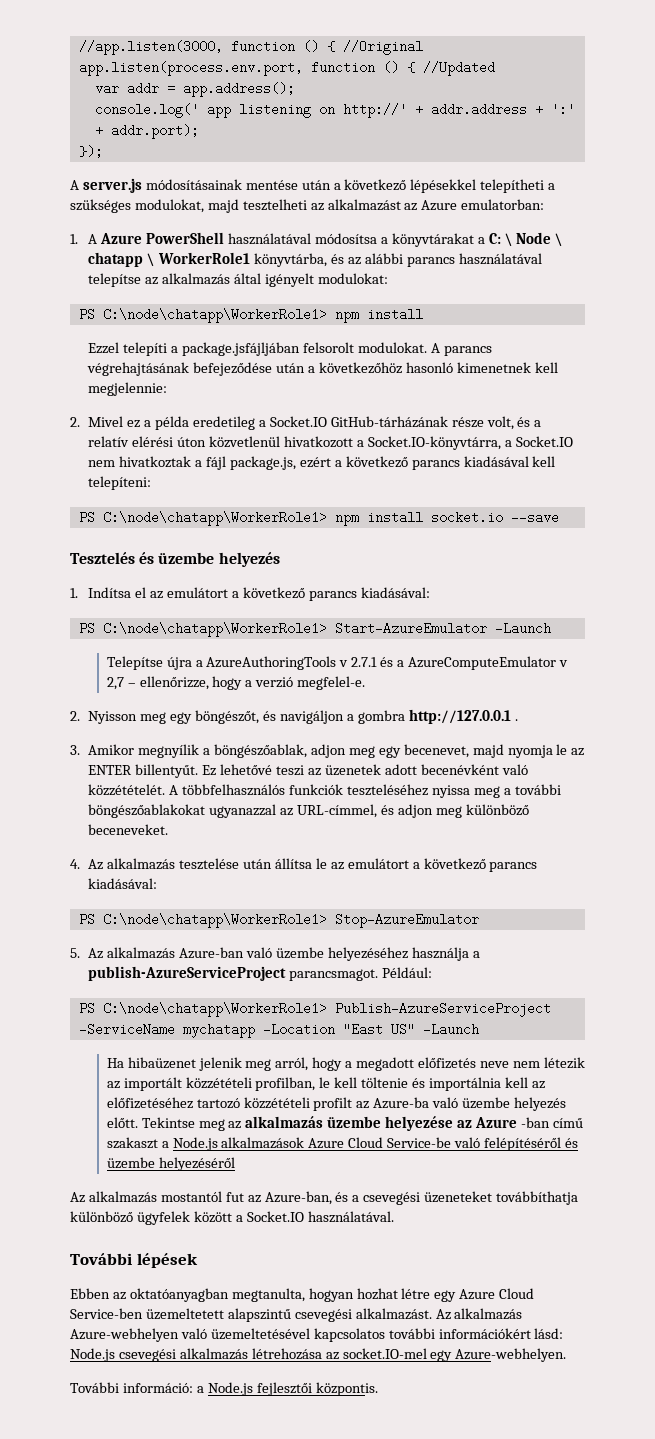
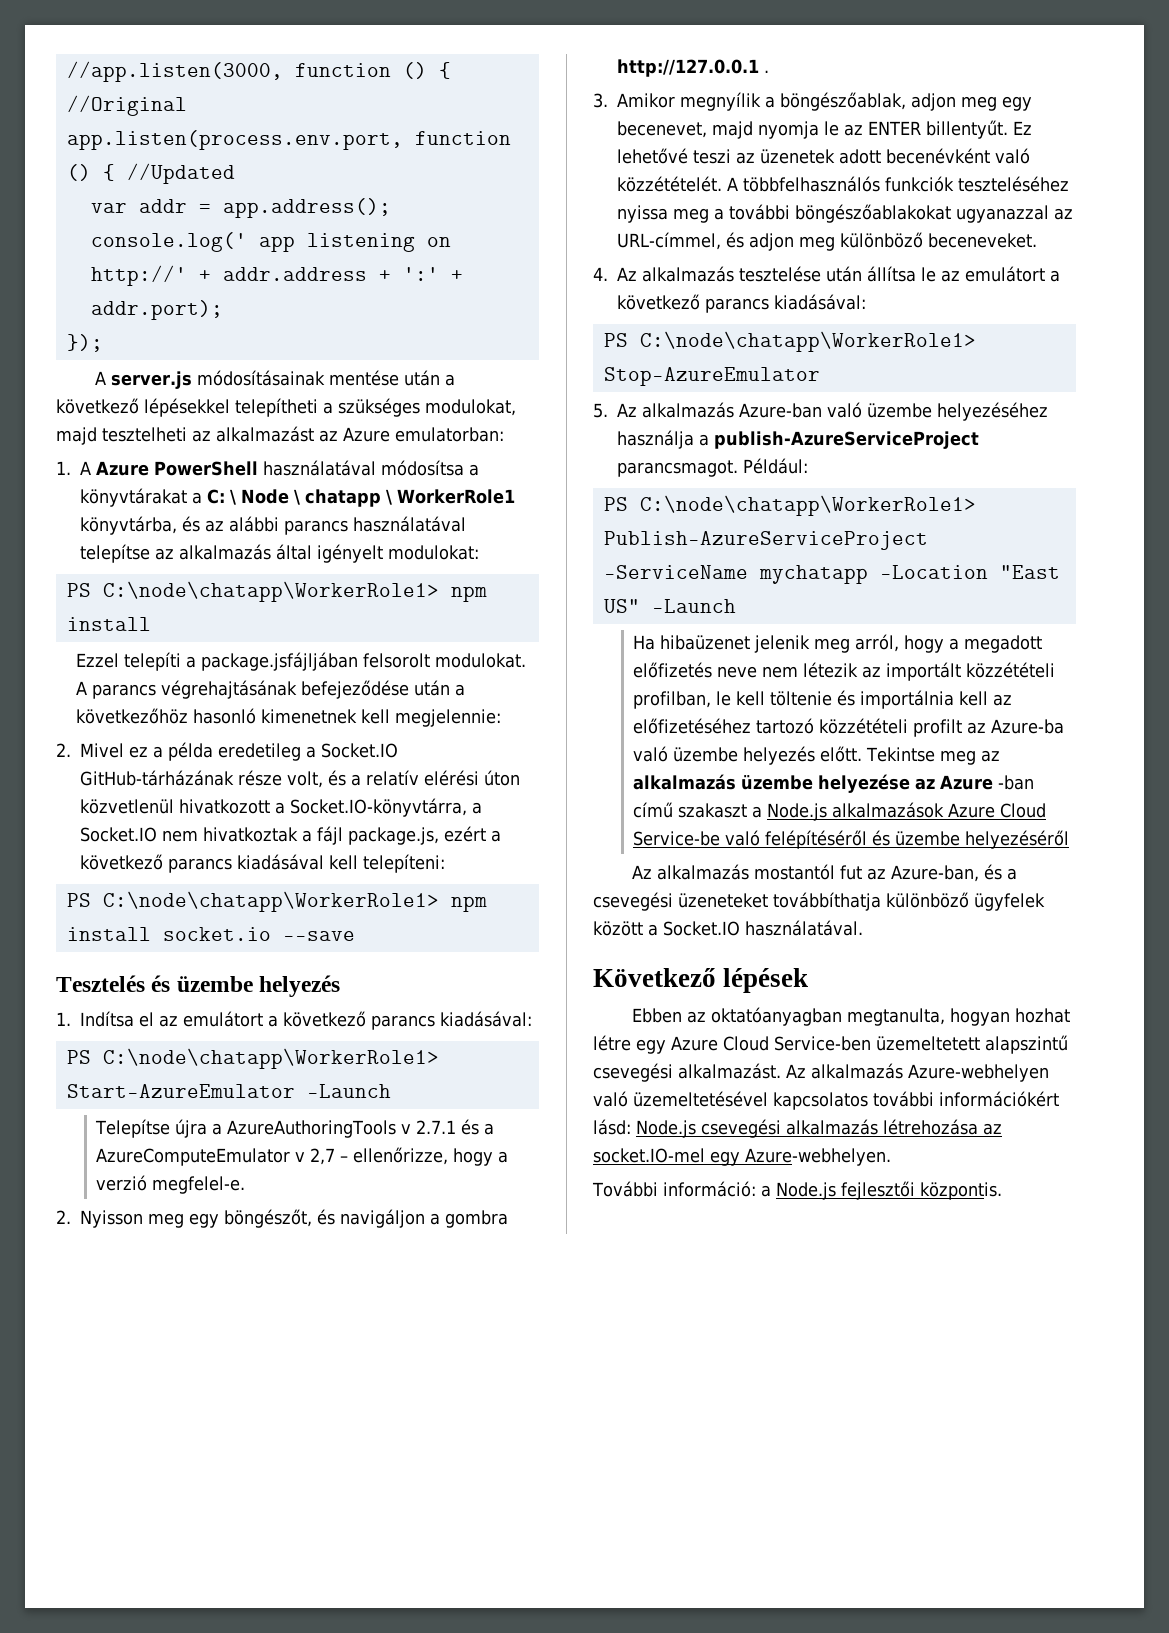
- További lépések
+ Következő lépések

